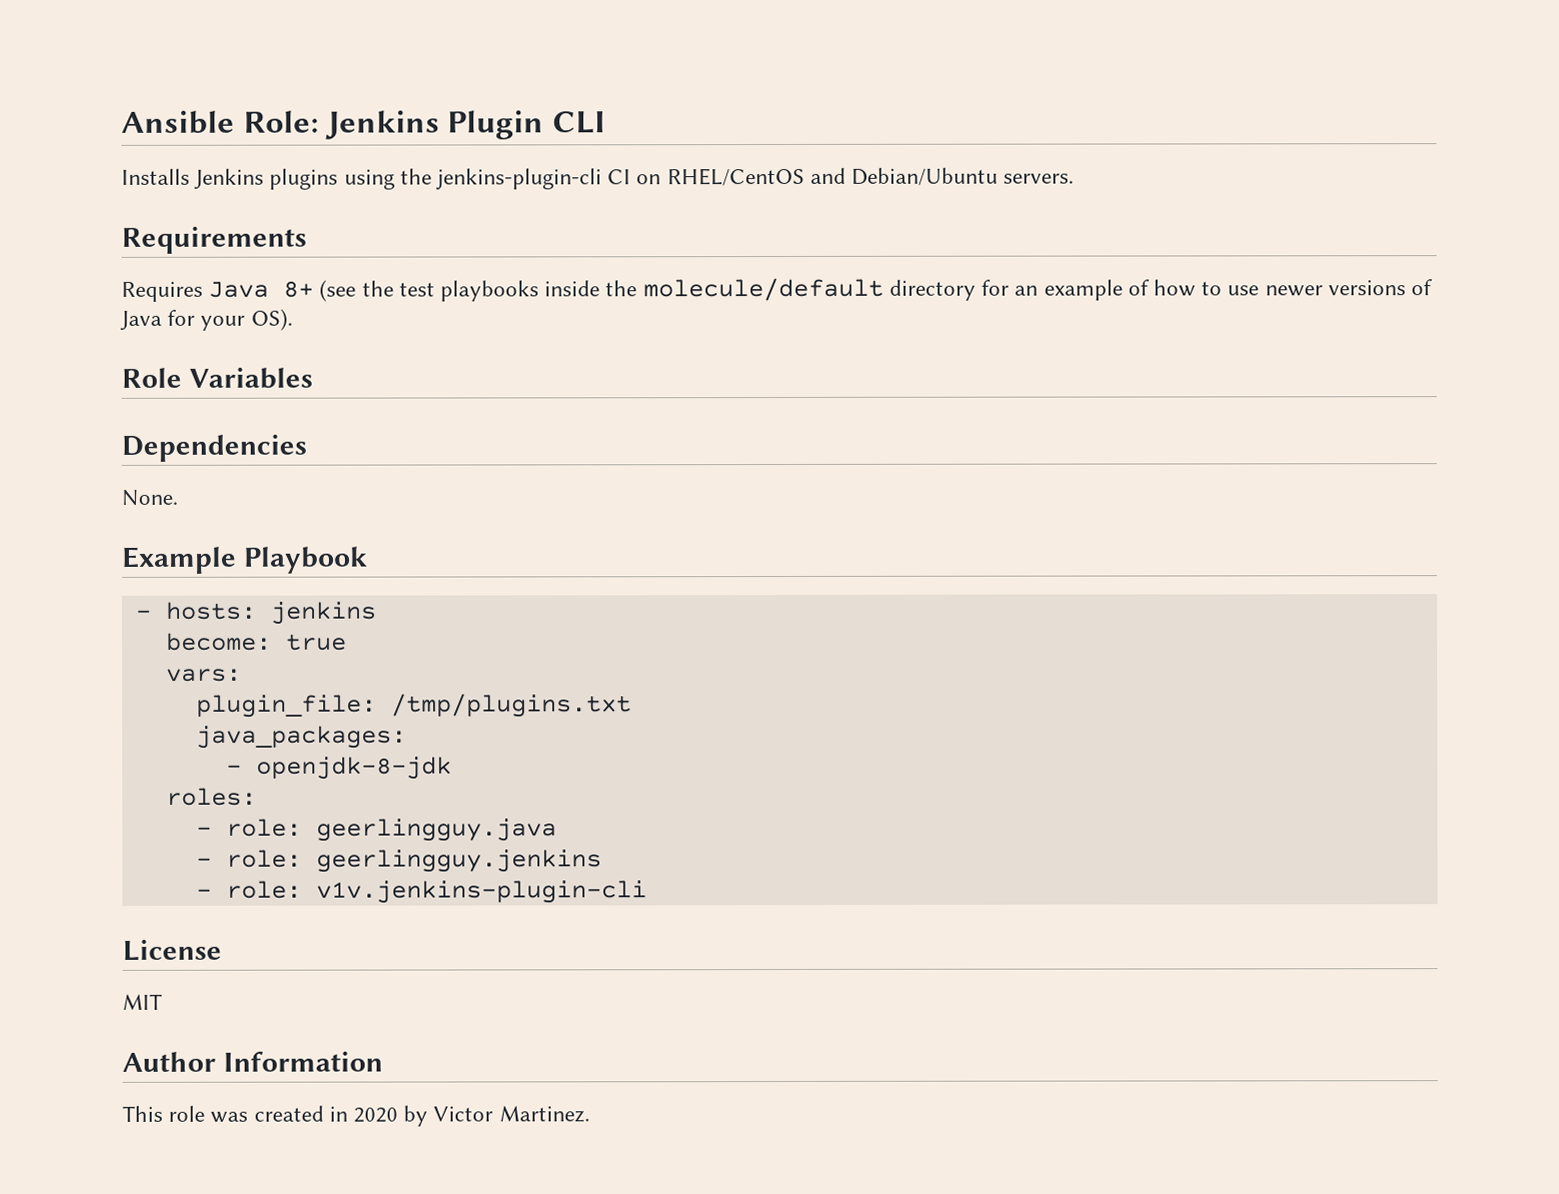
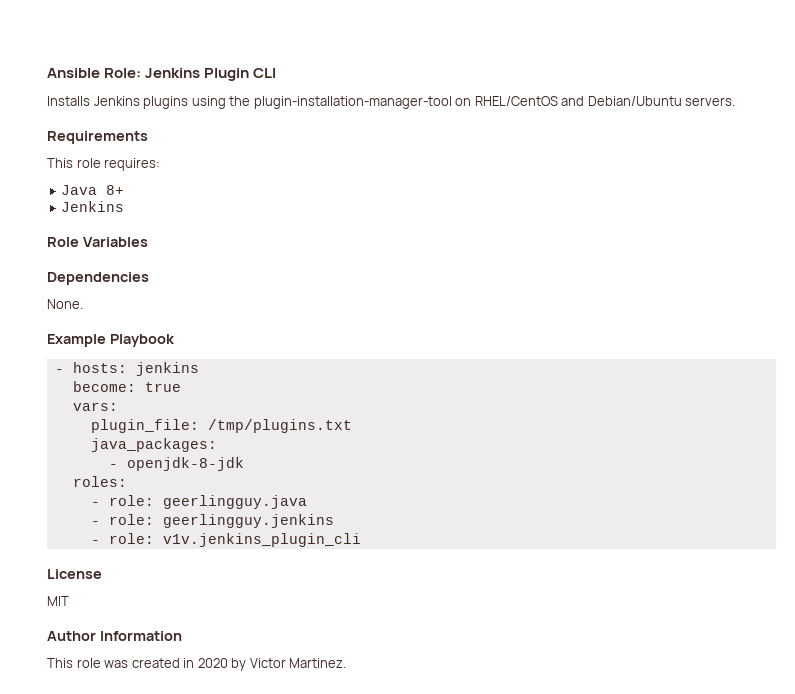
- Installs Jenkins plugins using the jenkins-plugin-cli CI on RHEL/CentOS and Debian/Ubuntu servers.
+ Installs Jenkins plugins using the plugin-installation-manager-tool on RHEL/CentOS and Debian/Ubuntu servers.
- Requires Java 8+ (see the test playbooks inside the molecule/default directory for an example of how to use newer versions of Java for your OS).
+ This role requires:
+ Java 8+
+ Jenkins
- - role: v1v.jenkins-plugin-cli
+ - role: v1v.jenkins_plugin_cli

